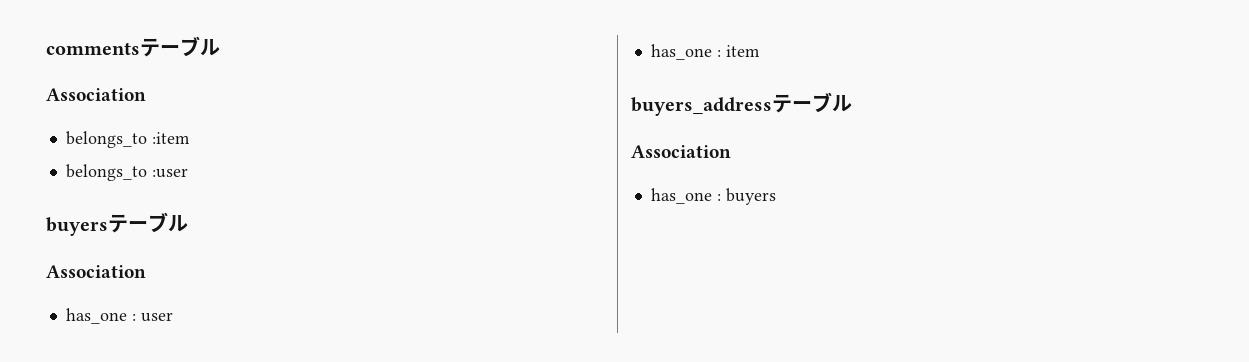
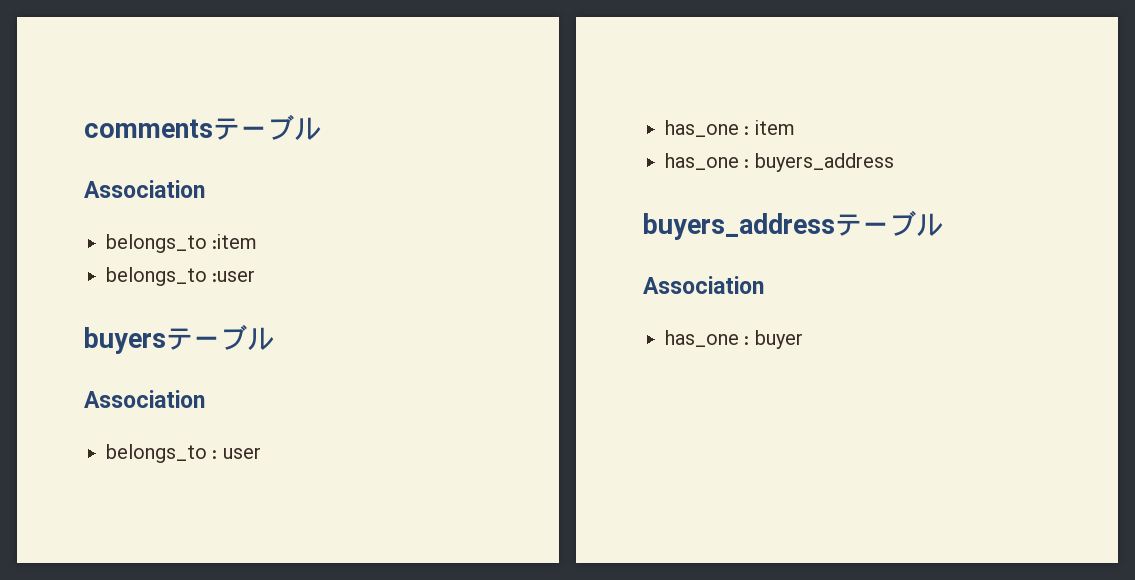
- has_one : user
+ belongs_to : user
+ has_one : buyers_address
- has_one : buyers
+ has_one : buyer

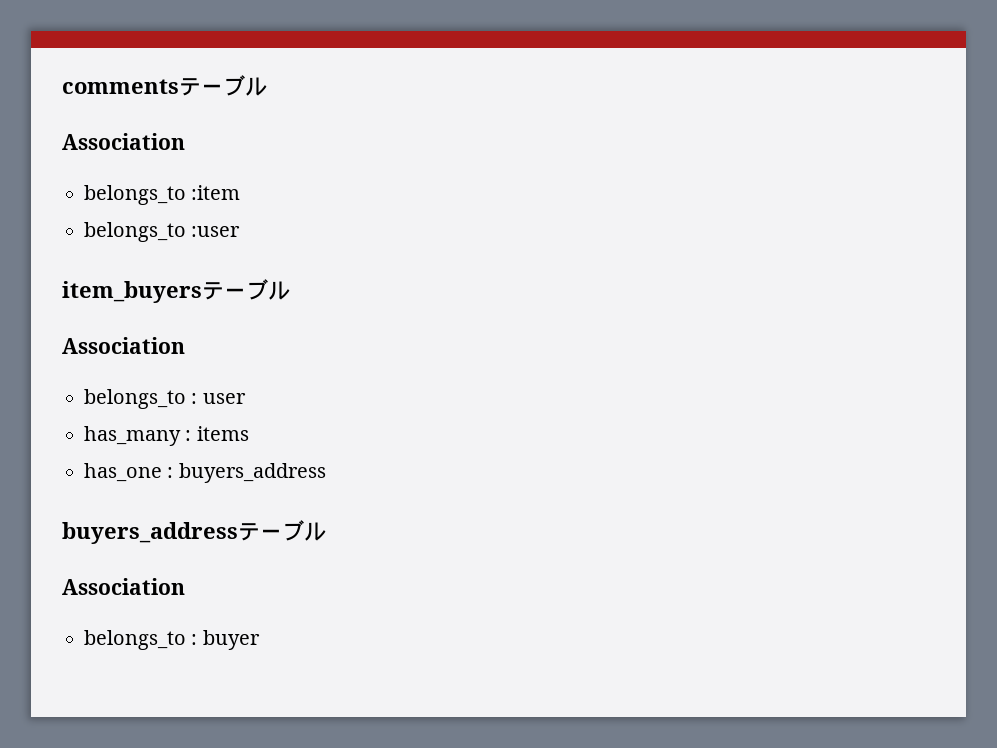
- buyersテーブル
+ item_buyersテーブル
- has_one : item
+ has_many : items
- has_one : buyer
+ belongs_to : buyer

